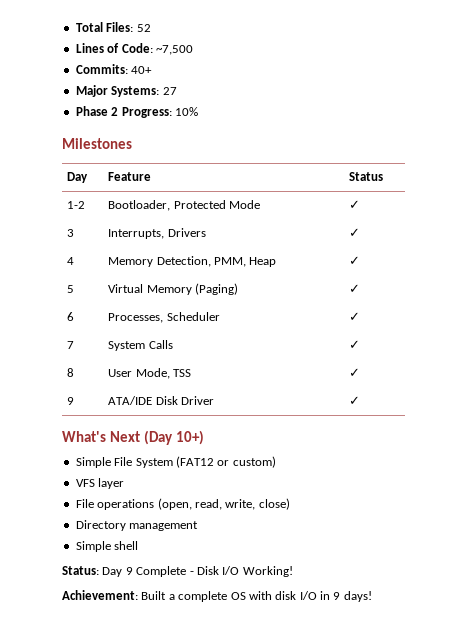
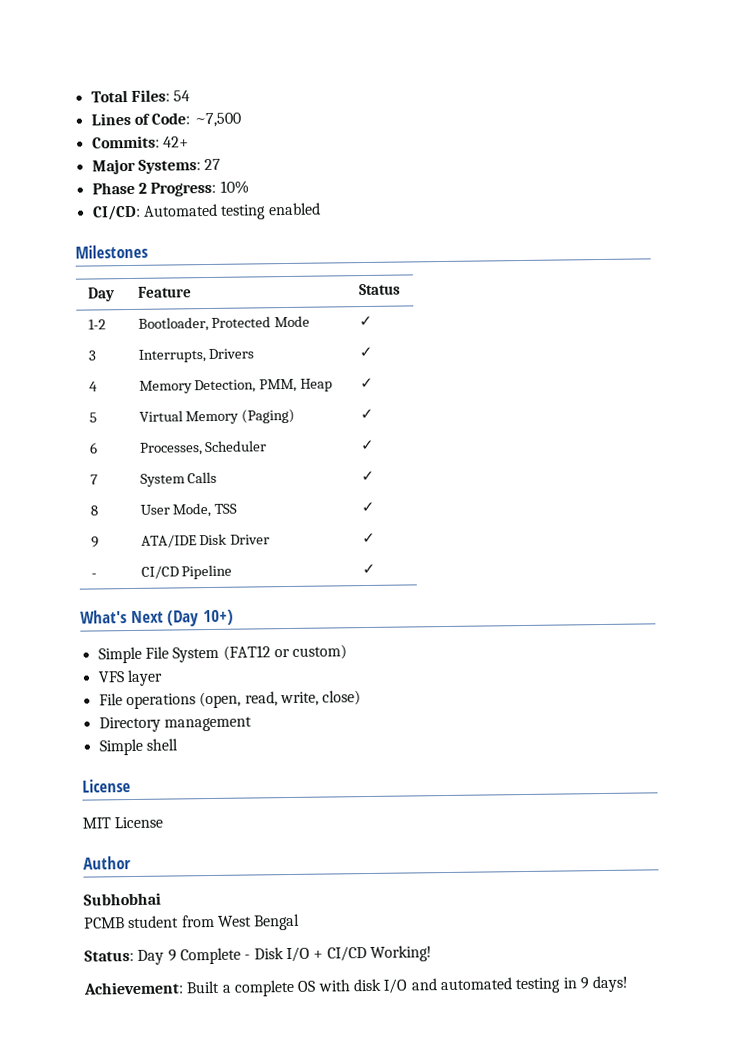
- Total Files: 52
+ Total Files: 54
- Commits: 40+
+ Commits: 42+
+ CI/CD: Automated testing enabled
+ - | CI/CD Pipeline | ✓
  Simple shell
+ License
+ MIT License
+ Author
+ Subhobhai
+ PCMB student from West Bengal
- Status: Day 9 Complete - Disk I/O Working!
+ Status: Day 9 Complete - Disk I/O + CI/CD Working!
- Achievement: Built a complete OS with disk I/O in 9 days!
+ Achievement: Built a complete OS with disk I/O and automated testing in 9 days!

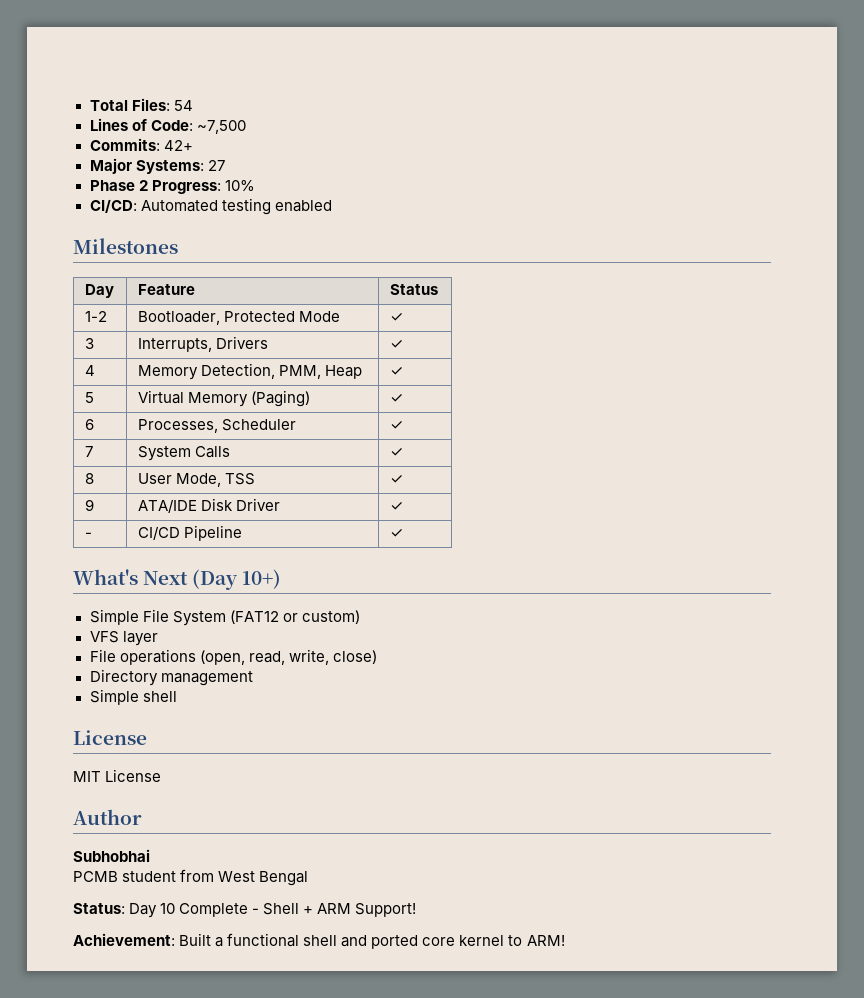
- Status: Day 9 Complete - Disk I/O + CI/CD Working!
- Achievement: Built a complete OS with disk I/O and automated testing in 9 days!
+ Status: Day 10 Complete - Shell + ARM Support!
+ Achievement: Built a functional shell and ported core kernel to ARM!

